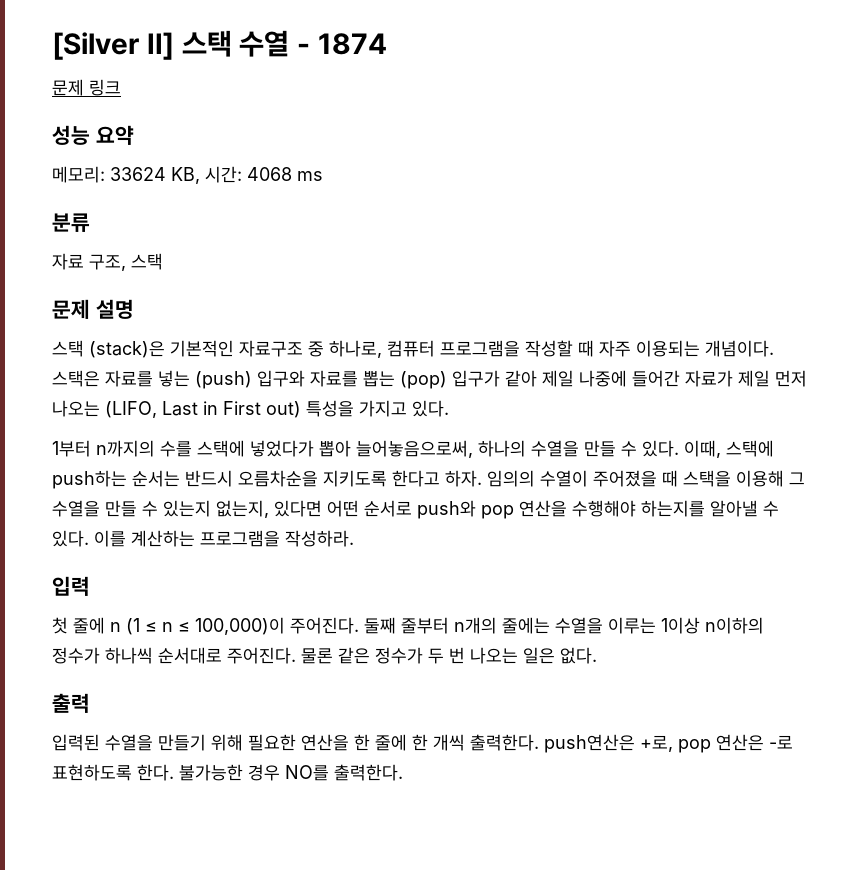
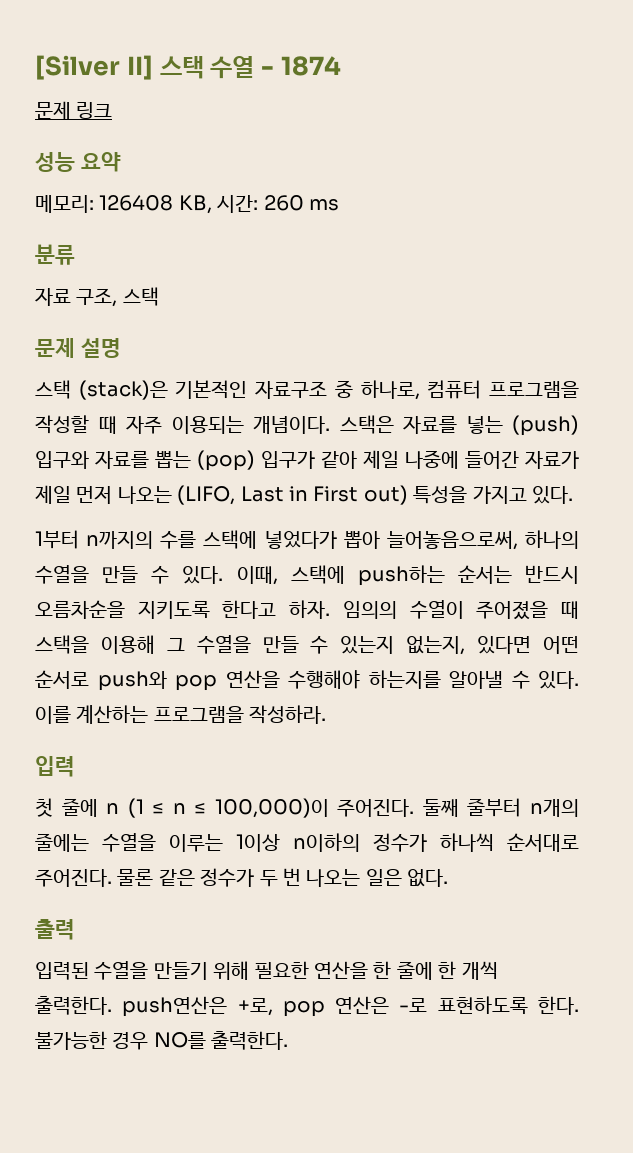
- 메모리: 33624 KB, 시간: 4068 ms
+ 메모리: 126408 KB, 시간: 260 ms

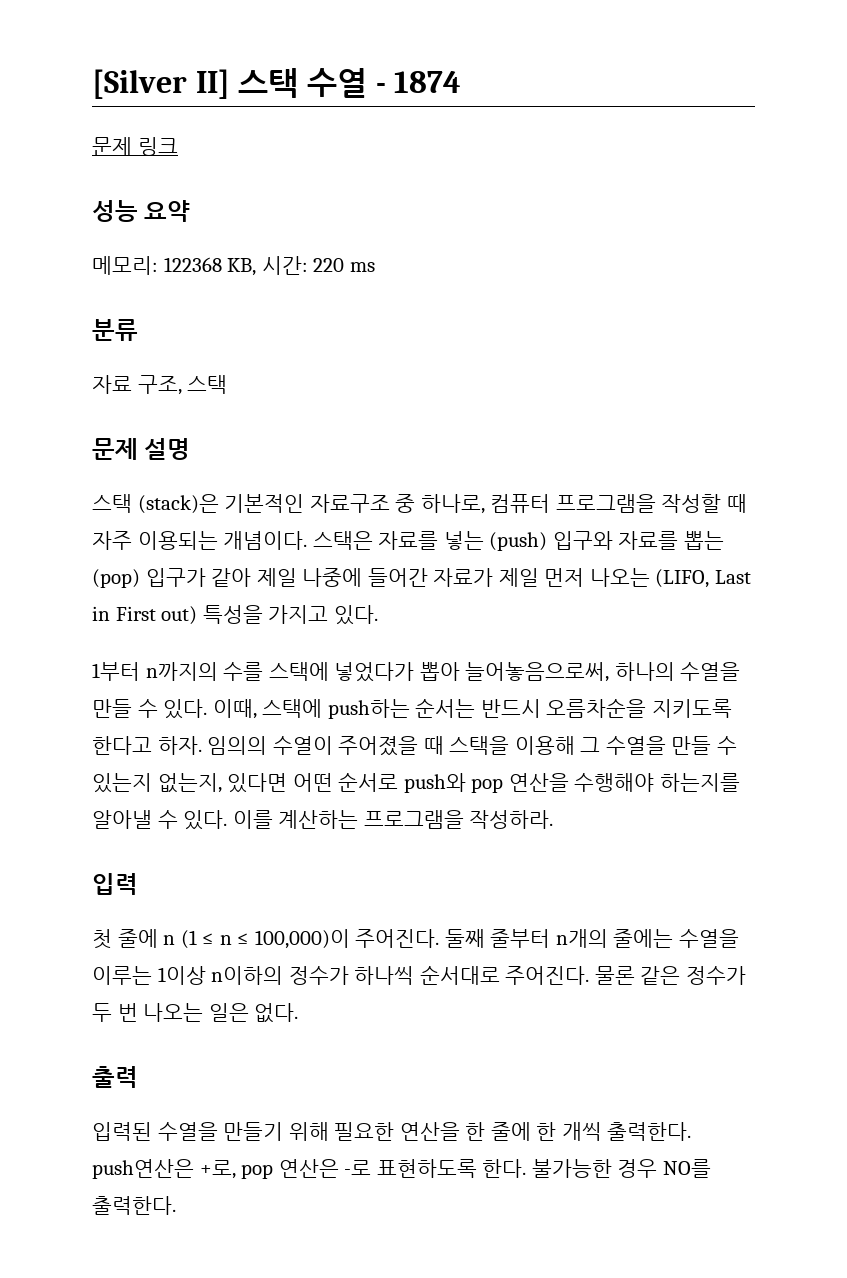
- 메모리: 126408 KB, 시간: 260 ms
+ 메모리: 122368 KB, 시간: 220 ms

